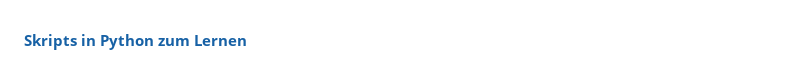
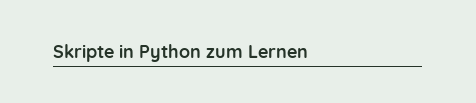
- Skripts in Python zum Lernen
+ Skripte in Python zum Lernen

